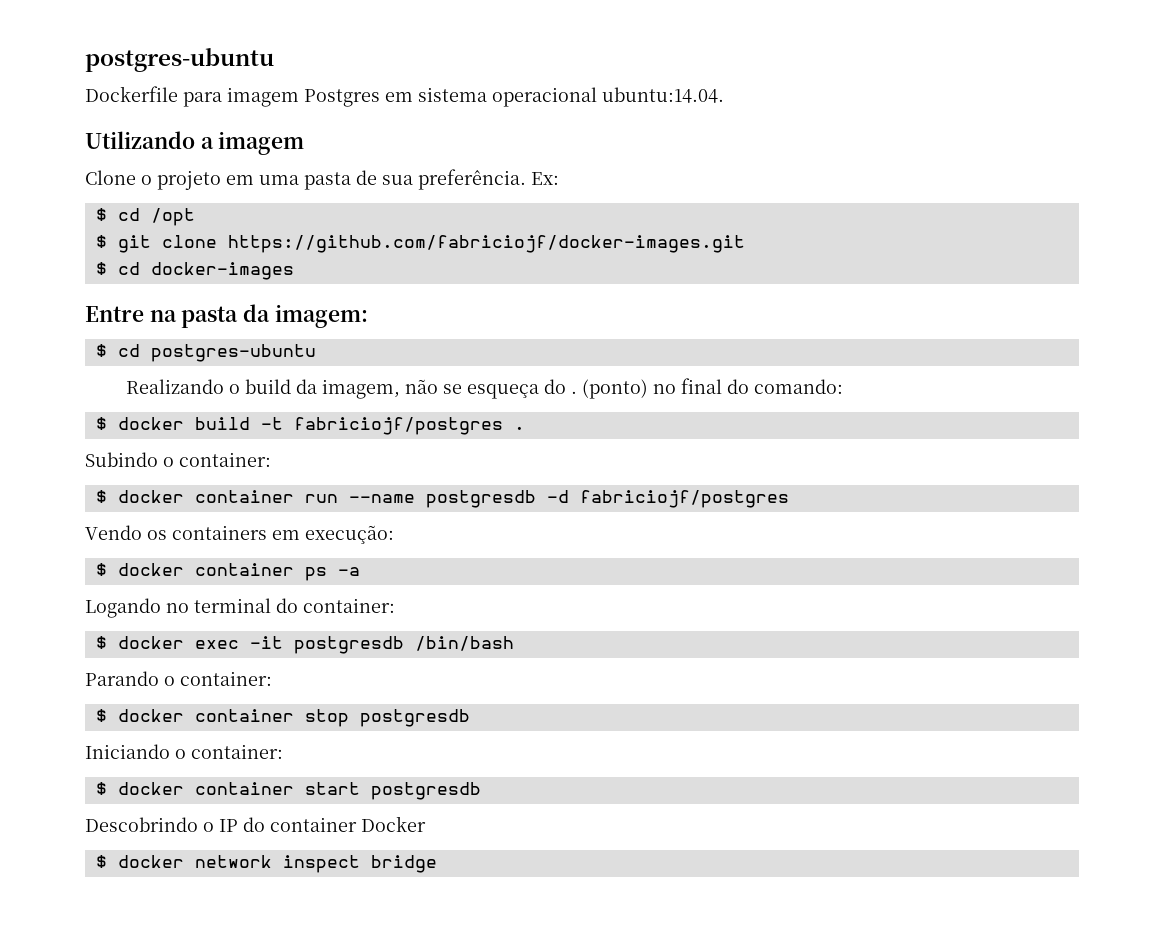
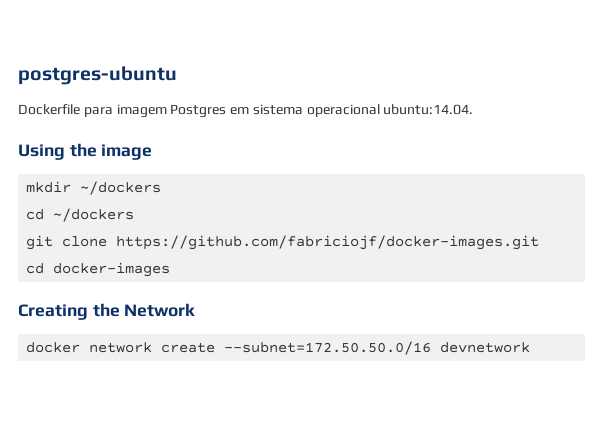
- Utilizando a imagem
- Clone o projeto em uma pasta de sua preferência. Ex:
- $ cd /opt
- $ git clone https://github.com/fabriciojf/docker-images.git
+ Using the image
+ mkdir ~/dockers
+ cd ~/dockers
+ git clone https://github.com/fabriciojf/docker-images.git
- $ cd docker-images
+ cd docker-images
- Entre na pasta da imagem:
- $ cd postgres-ubuntu
- Realizando o build da imagem, não se esqueça do . (ponto) no final do comando:
- $ docker build -t fabriciojf/postgres .
- Subindo o container:
- $ docker container run --name postgresdb -d fabriciojf/postgres
- Vendo os containers em execução:
- $ docker container ps -a
- Logando no terminal do container:
- $ docker exec -it postgresdb /bin/bash
- Parando o container:
- $ docker container stop postgresdb
- Iniciando o container:
- $ docker container start postgresdb
- Descobrindo o IP do container Docker
- $ docker network inspect bridge
+ Creating the Network
+ docker network create --subnet=172.50.50.0/16 devnetwork

